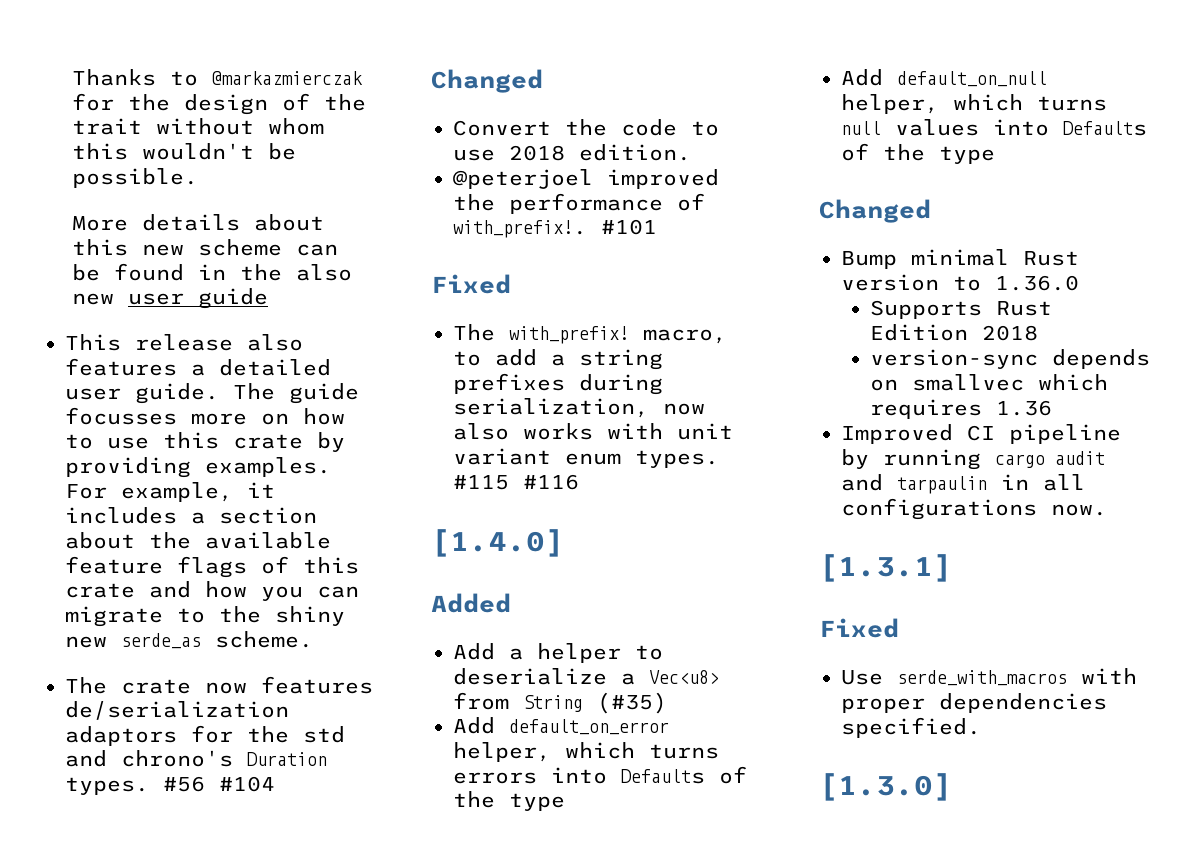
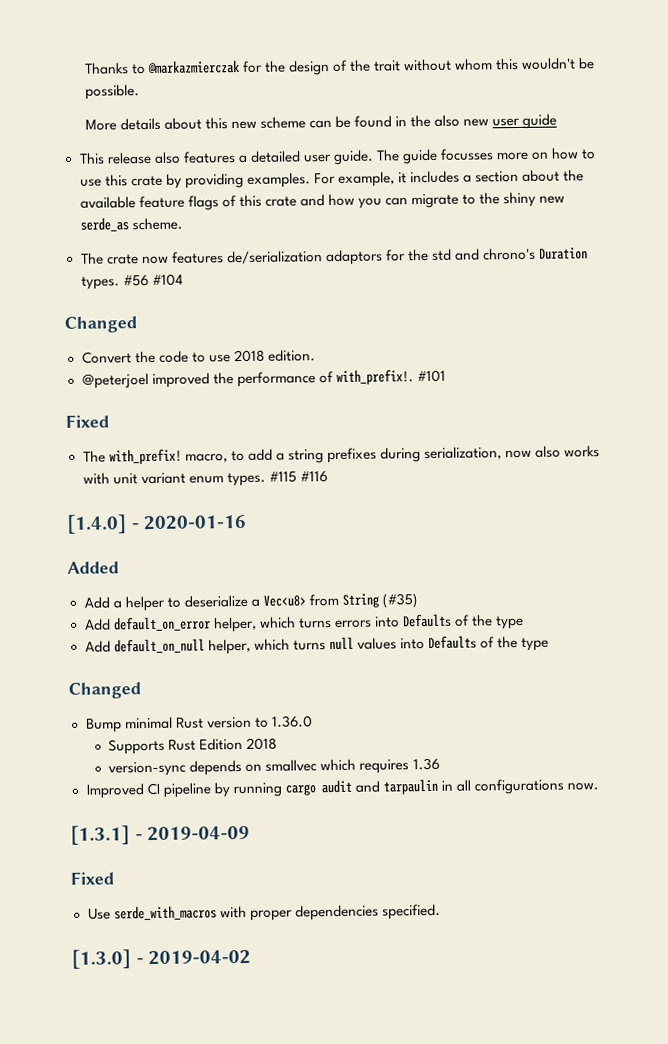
- [1.4.0]
+ [1.4.0] - 2020-01-16
- [1.3.1]
+ [1.3.1] - 2019-04-09
- [1.3.0]
+ [1.3.0] - 2019-04-02

